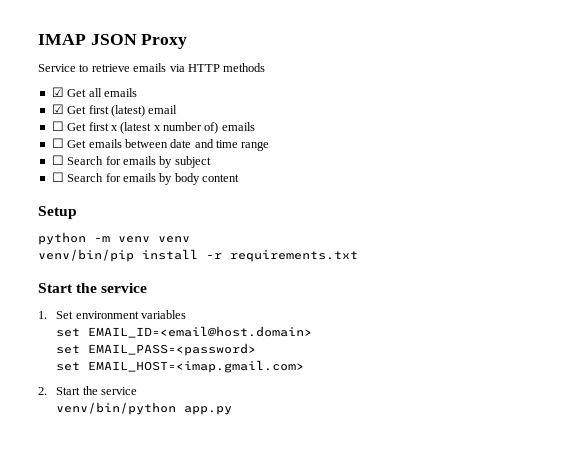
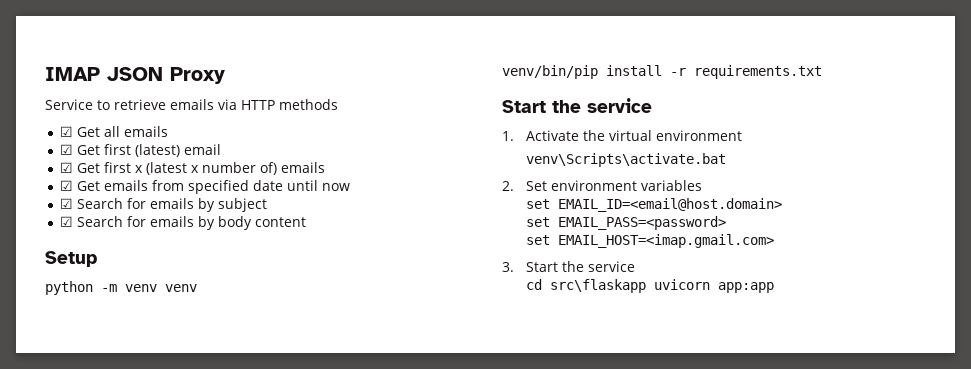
- ☐ Get first x (latest x number of) emails
+ ☑ Get first x (latest x number of) emails
- ☐ Get emails between date and time range
- ☐ Search for emails by subject
+ ☑ Get emails from specified date until now
+ ☑ Search for emails by subject
- ☐ Search for emails by body content
+ ☑ Search for emails by body content
- 1. Set environment variables
+ 1. Activate the virtual environment
+ venv\Scripts\activate.bat
+ 2. Set environment variables
- 2. Start the service
- venv/bin/python app.py
+ 3. Start the service
+ cd src\flaskapp uvicorn app:app

